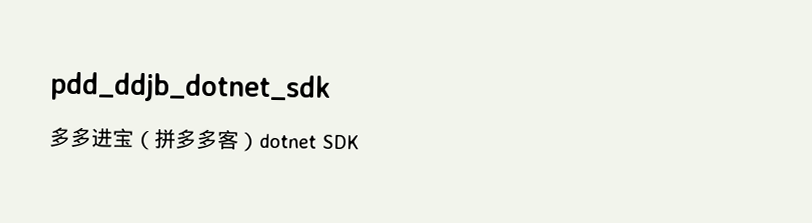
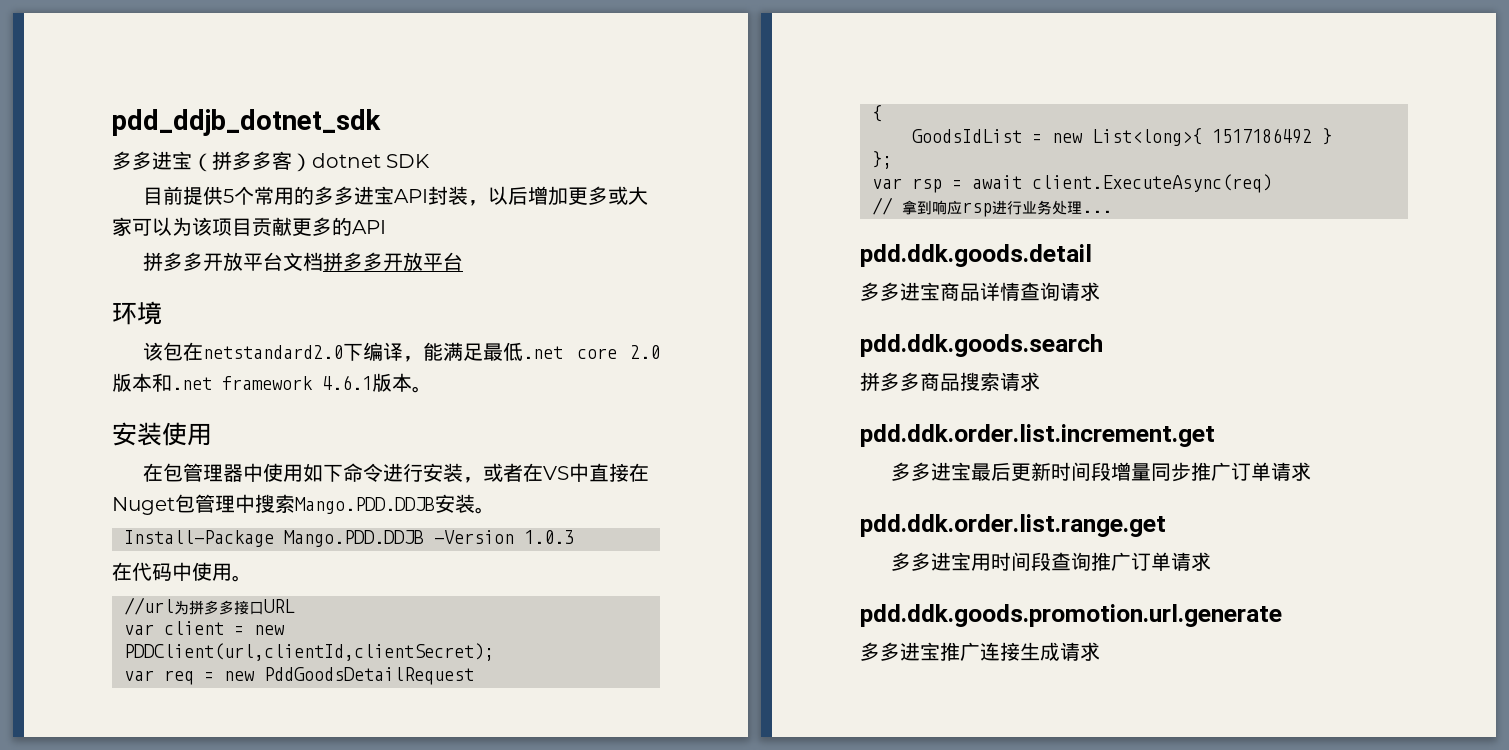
+ 目前提供5个常用的多多进宝API封装，以后增加更多或大家可以为该项目贡献更多的API
+ 拼多多开放平台文档拼多多开放平台
+ 环境
+ 该包在netstandard2.0下编译，能满足最低.net core 2.0版本和.net framework 4.6.1版本。
+ 安装使用
+ 在包管理器中使用如下命令进行安装，或者在VS中直接在Nuget包管理中搜索Mango.PDD.DDJB安装。
+ Install-Package Mango.PDD.DDJB -Version 1.0.3
+ 在代码中使用。
+ //url为拼多多接口URL
+ var client = new PDDClient(url,clientId,clientSecret);
+ var req = new PddGoodsDetailRequest
+ {
+ GoodsIdList = new List<long>{ 1517186492 }
+ };
+ var rsp = await client.ExecuteAsync(req)
+ // 拿到响应rsp进行业务处理...
+ pdd.ddk.goods.detail
+ 多多进宝商品详情查询请求
+ pdd.ddk.goods.search
+ 拼多多商品搜索请求
+ pdd.ddk.order.list.increment.get
+ 多多进宝最后更新时间段增量同步推广订单请求
+ pdd.ddk.order.list.range.get
+ 多多进宝用时间段查询推广订单请求
+ pdd.ddk.goods.promotion.url.generate
+ 多多进宝推广连接生成请求

